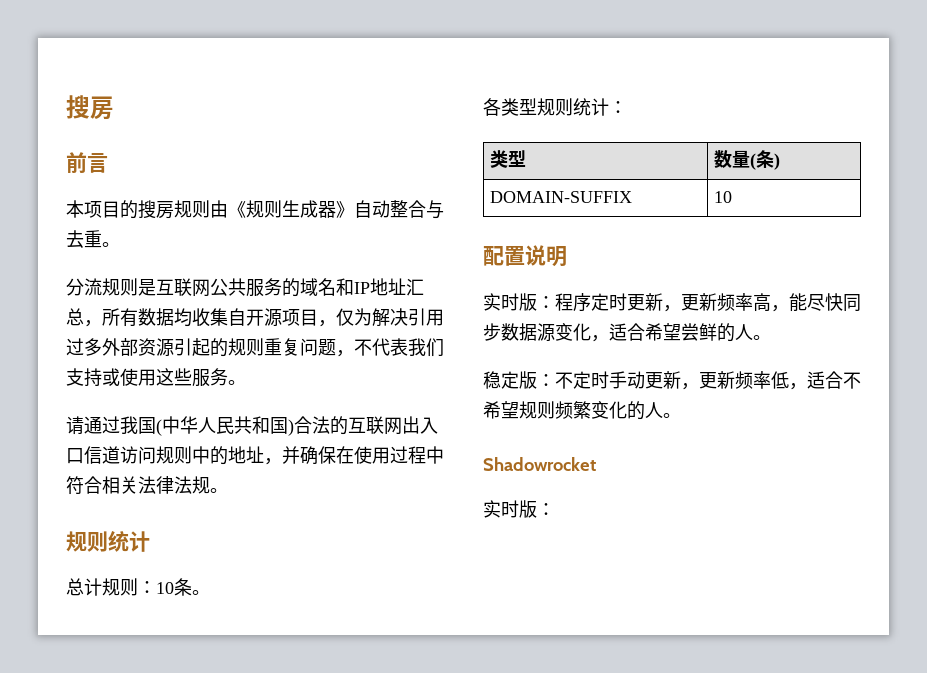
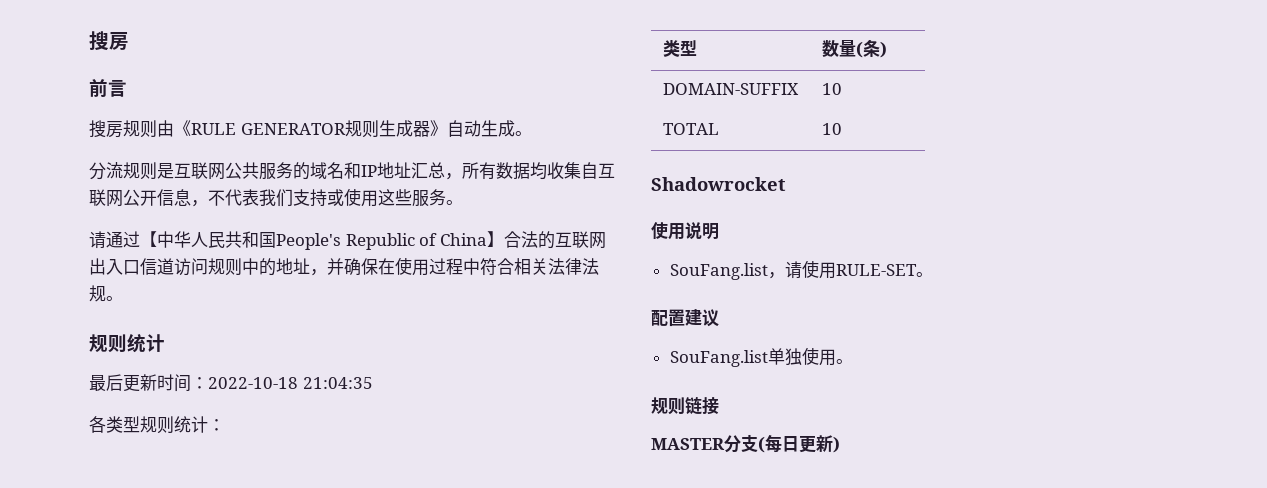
- 本项目的搜房规则由《规则生成器》自动整合与去重。
+ 搜房规则由《RULE GENERATOR规则生成器》自动生成。
- 分流规则是互联网公共服务的域名和IP地址汇总，所有数据均收集自开源项目，仅为解决引用过多外部资源引起的规则重复问题，不代表我们支持或使用这些服务。
+ 分流规则是互联网公共服务的域名和IP地址汇总，所有数据均收集自互联网公开信息，不代表我们支持或使用这些服务。
- 请通过我国(中华人民共和国)合法的互联网出入口信道访问规则中的地址，并确保在使用过程中符合相关法律法规。
+ 请通过【中华人民共和国People's Republic of China】合法的互联网出入口信道访问规则中的地址，并确保在使用过程中符合相关法律法规。
- 总计规则：10条。
+ 最后更新时间：2022-10-18 21:04:35
- 配置说明
- 实时版：程序定时更新，更新频率高，能尽快同步数据源变化，适合希望尝鲜的人。
- 稳定版：不定时手动更新，更新频率低，适合不希望规则频繁变化的人。
+ TOTAL | 10
  Shadowrocket
- 实时版：
+ 使用说明
+ SouFang.list，请使用RULE-SET。
+ 配置建议
+ SouFang.list单独使用。
+ 规则链接
+ MASTER分支(每日更新)

